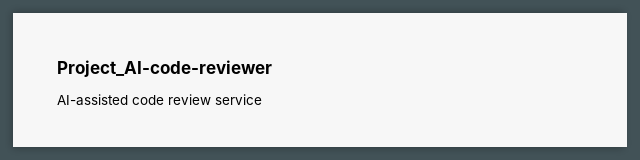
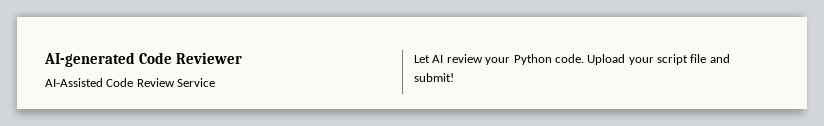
- Project_AI-code-reviewer
- AI-assisted code review service
+ AI-generated Code Reviewer
+ AI-Assisted Code Review Service
+ Let AI review your Python code. Upload your script file and submit!

